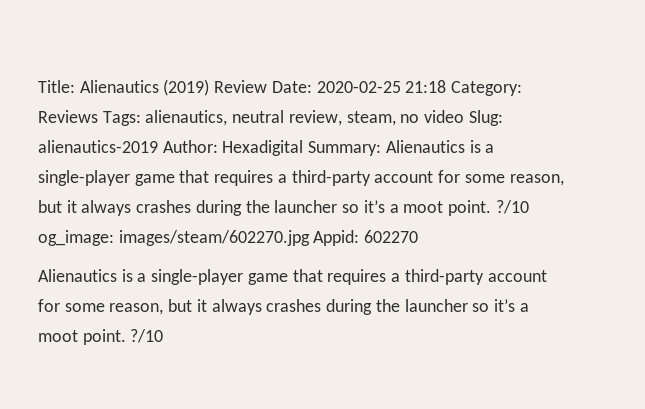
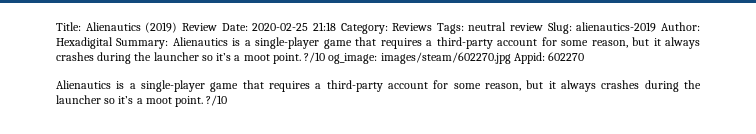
- Title: Alienautics (2019) Review Date: 2020-02-25 21:18 Category: Reviews Tags: alienautics, neutral review, steam, no video Slug: alienautics-2019 Author: Hexadigital Summary: Alienautics is a single-player game that requires a third-party account for some reason, but it always crashes during the launcher so it’s a moot point.
+ Title: Alienautics (2019) Review Date: 2020-02-25 21:18 Category: Reviews Tags: neutral review Slug: alienautics-2019 Author: Hexadigital Summary: Alienautics is a single-player game that requires a third-party account for some reason, but it always crashes during the launcher so it’s a moot point.

